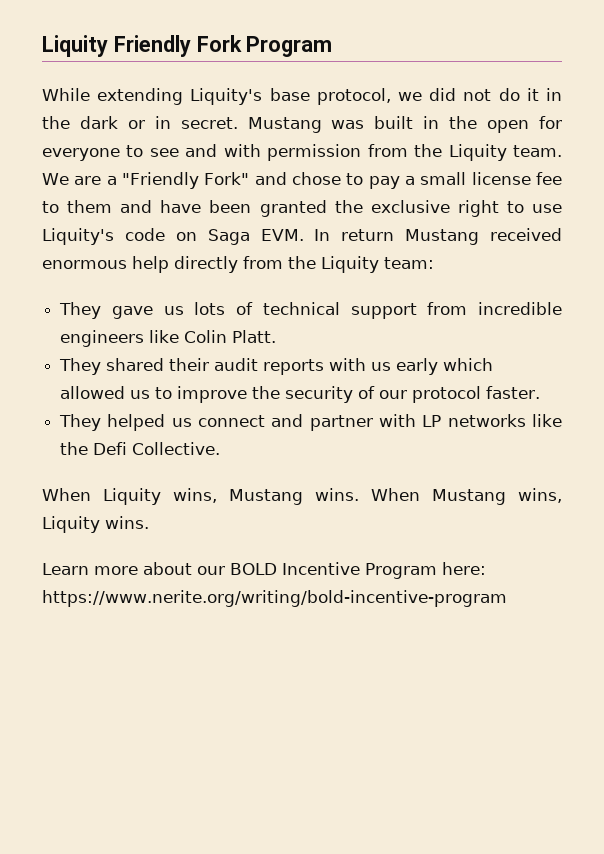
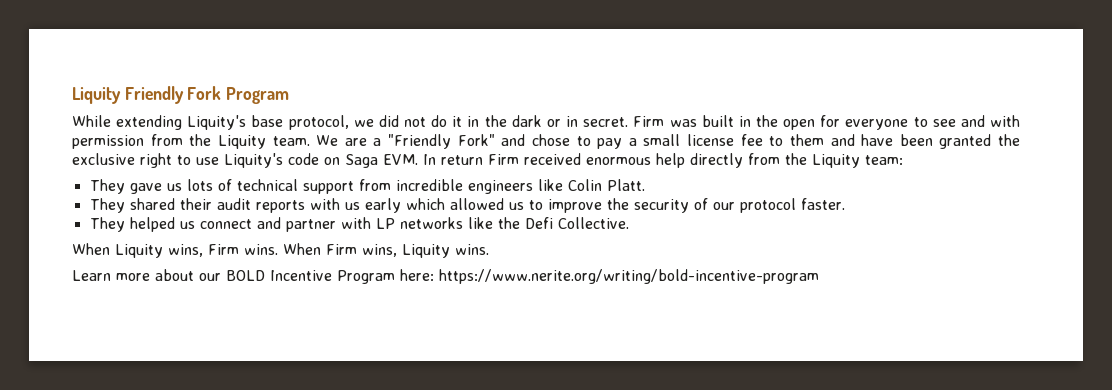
- Mustang was built in the open for everyone to see and with permission from the Liquity team.
+ Firm was built in the open for everyone to see and with permission from the Liquity team.
- We are a "Friendly Fork" and chose to pay a small license fee to them and have been granted the exclusive right to use Liquity's code on Saga EVM. In return Mustang received enormous help directly from the Liquity team:
+ We are a "Friendly Fork" and chose to pay a small license fee to them and have been granted the exclusive right to use Liquity's code on Saga EVM. In return Firm received enormous help directly from the Liquity team:
- When Liquity wins, Mustang wins.
+ When Liquity wins, Firm wins.
- When Mustang wins, Liquity wins.
+ When Firm wins, Liquity wins.

